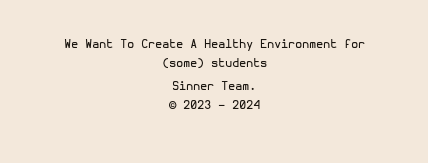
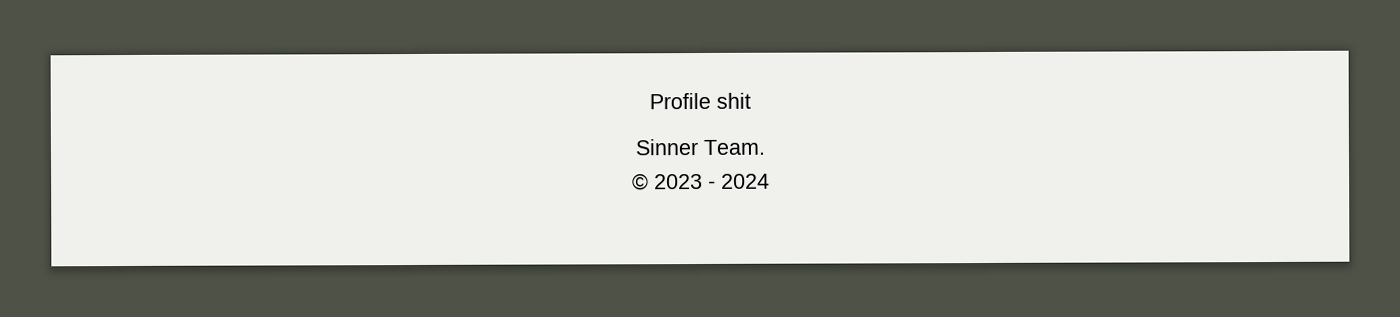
- We Want To Create A Healthy Environment for (some) students
+ Profile shit

